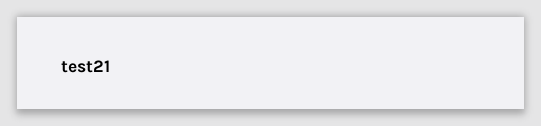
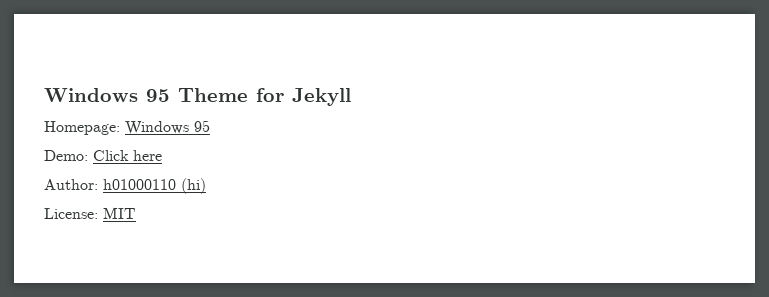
- test21
+ Windows 95 Theme for Jekyll
+ Homepage: Windows 95
+ Demo: Click here
+ Author: h01000110 (hi)
+ License: MIT

